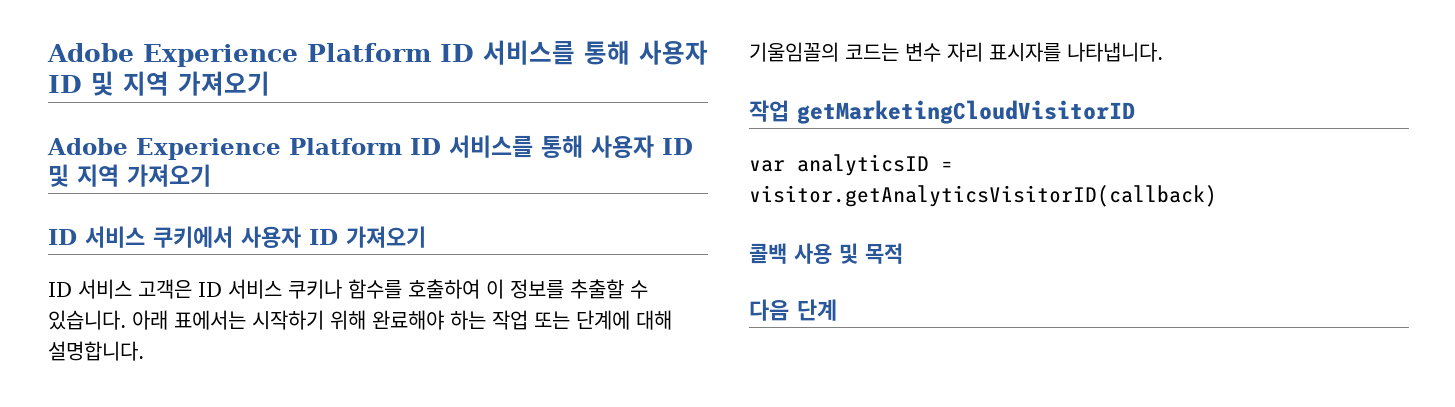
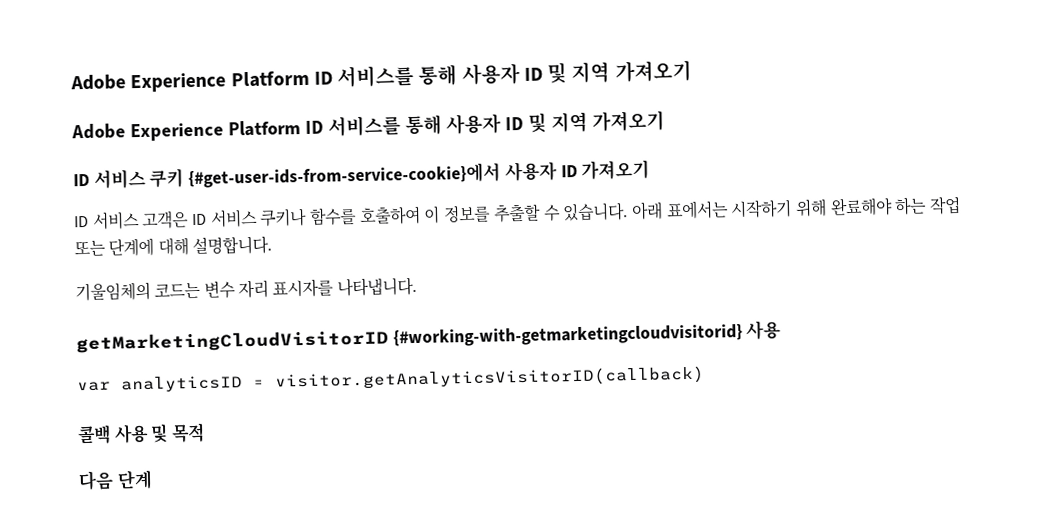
- ID 서비스 쿠키에서 사용자 ID 가져오기
+ ID 서비스 쿠키 {#get-user-ids-from-service-cookie}에서 사용자 ID 가져오기
- 기울임꼴의 코드는 변수 자리 표시자를 나타냅니다.
+ 기울임체의 코드는 변수 자리 표시자를 나타냅니다.
- 작업 getMarketingCloudVisitorID
+ getMarketingCloudVisitorID {#working-with-getmarketingcloudvisitorid} 사용

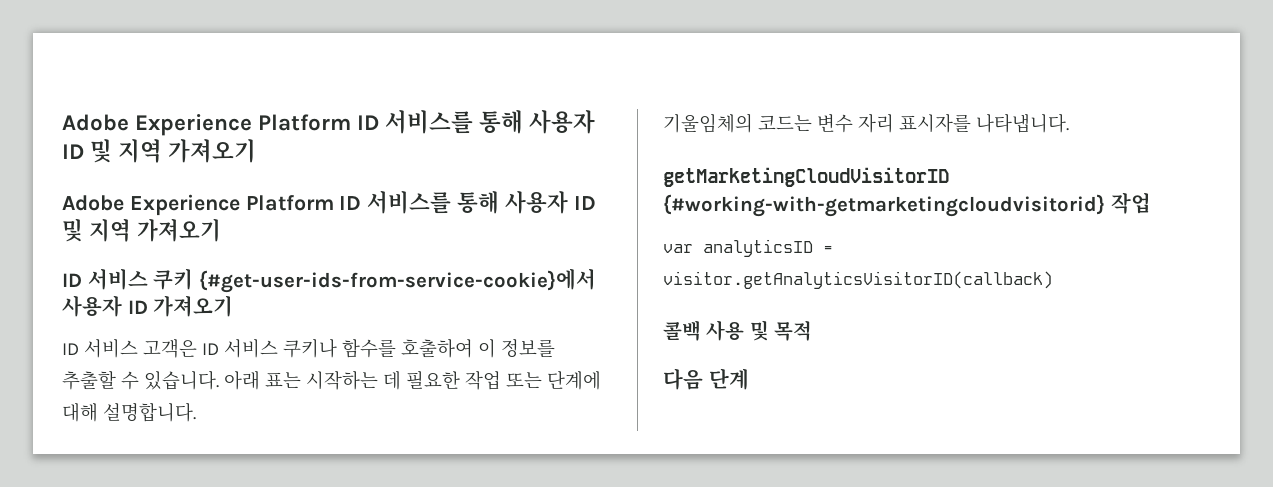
- 아래 표에서는 시작하기 위해 완료해야 하는 작업 또는 단계에 대해 설명합니다.
+ 아래 표는 시작하는 데 필요한 작업 또는 단계에 대해 설명합니다.
- getMarketingCloudVisitorID {#working-with-getmarketingcloudvisitorid} 사용
+ getMarketingCloudVisitorID {#working-with-getmarketingcloudvisitorid} 작업

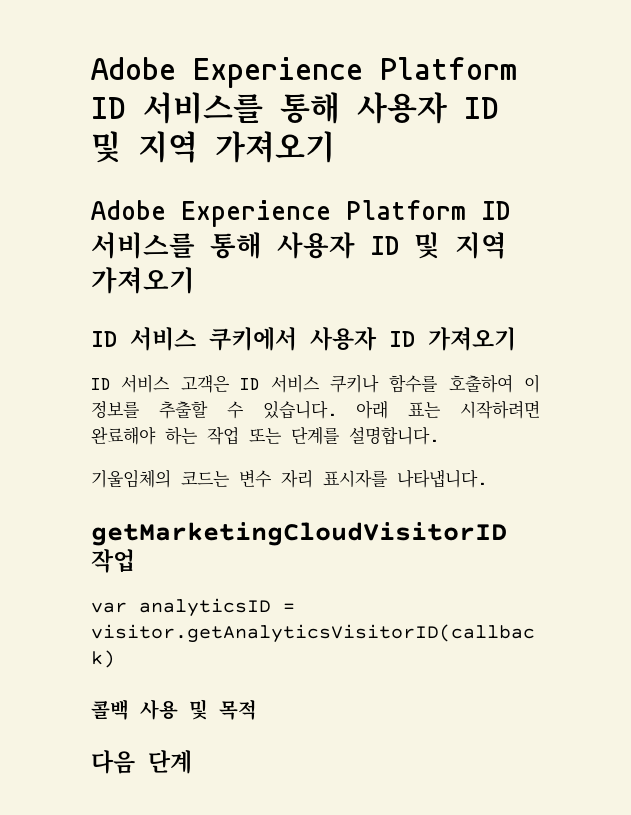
- ID 서비스 쿠키 {#get-user-ids-from-service-cookie}에서 사용자 ID 가져오기
+ ID 서비스 쿠키에서 사용자 ID 가져오기
- 아래 표는 시작하는 데 필요한 작업 또는 단계에 대해 설명합니다.
+ 아래 표는 시작하려면 완료해야 하는 작업 또는 단계를 설명합니다.
- getMarketingCloudVisitorID {#working-with-getmarketingcloudvisitorid} 작업
+ getMarketingCloudVisitorID 작업

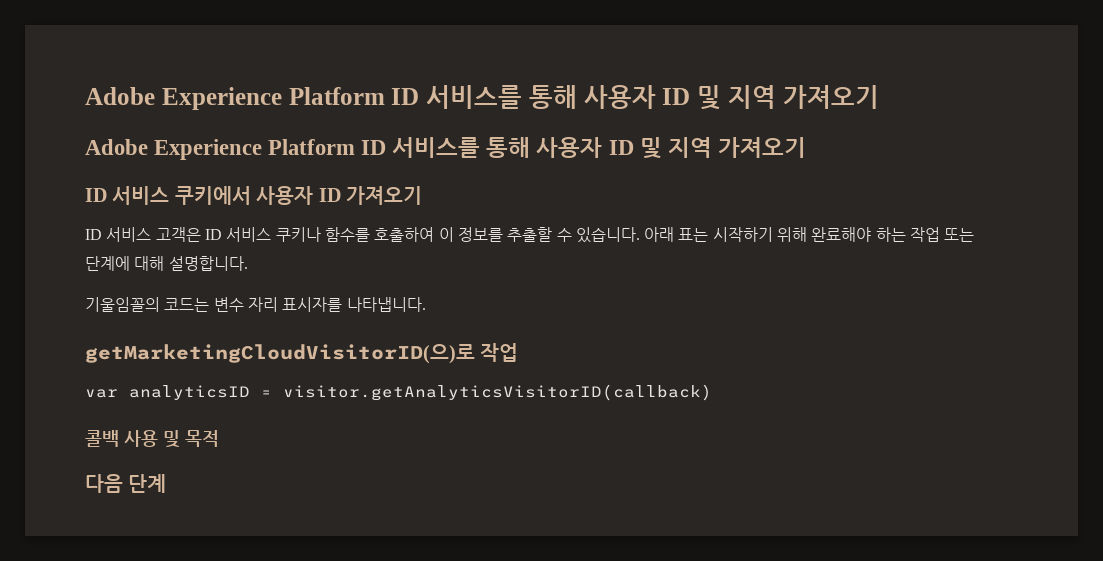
- 아래 표는 시작하려면 완료해야 하는 작업 또는 단계를 설명합니다.
+ 아래 표는 시작하기 위해 완료해야 하는 작업 또는 단계에 대해 설명합니다.
- 기울임체의 코드는 변수 자리 표시자를 나타냅니다.
+ 기울임꼴의 코드는 변수 자리 표시자를 나타냅니다.
- getMarketingCloudVisitorID 작업
+ getMarketingCloudVisitorID(으)로 작업

